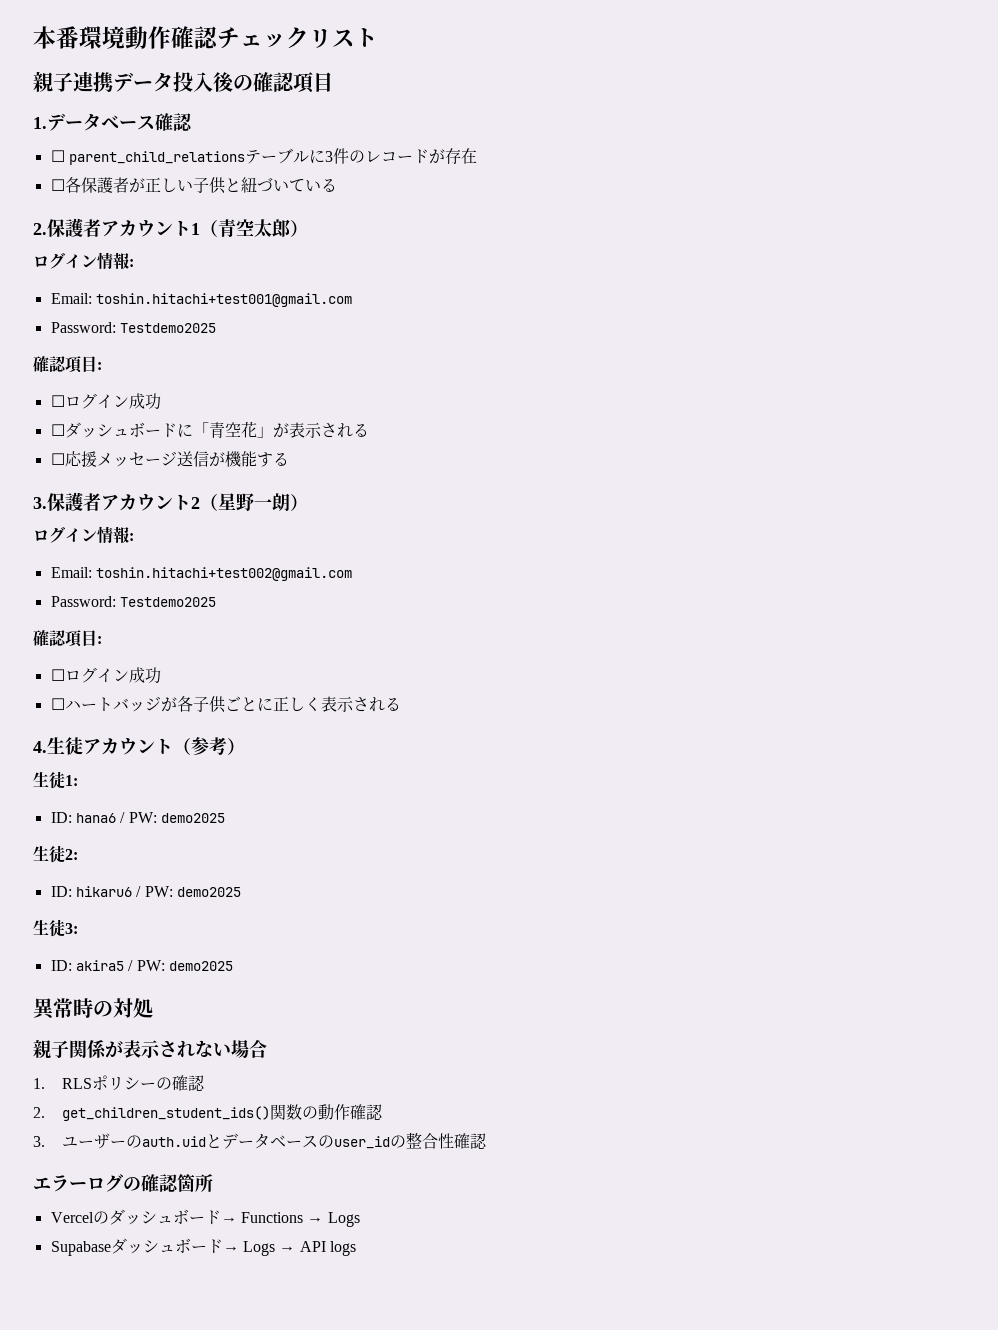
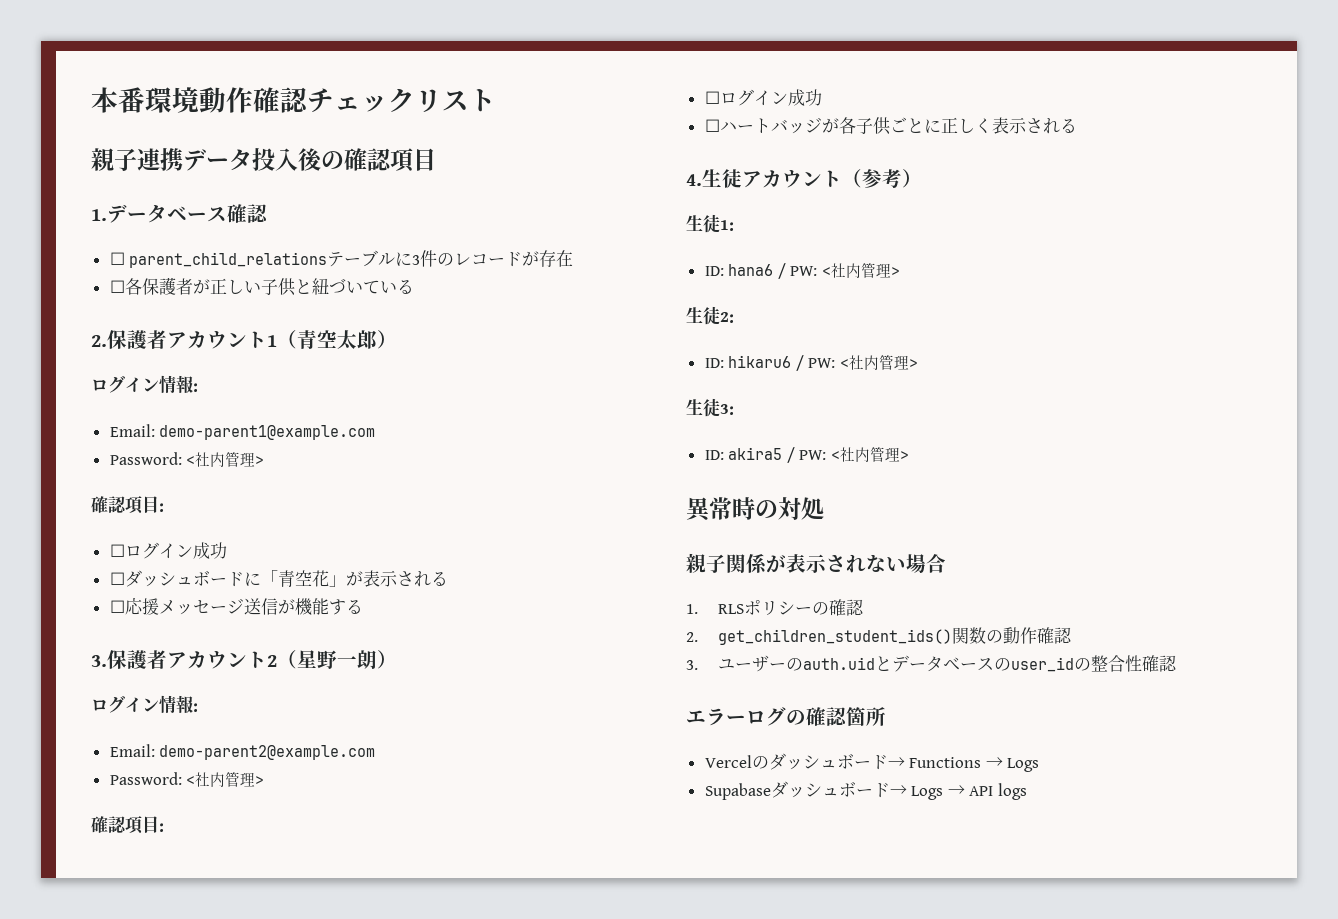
- Email: toshin.hitachi+test001@gmail.com
- Password: Testdemo2025
+ Email: demo-parent1@example.com
+ Password: <社内管理>
- Email: toshin.hitachi+test002@gmail.com
- Password: Testdemo2025
+ Email: demo-parent2@example.com
+ Password: <社内管理>
- ID: hana6 / PW: demo2025
+ ID: hana6 / PW: <社内管理>
- ID: hikaru6 / PW: demo2025
+ ID: hikaru6 / PW: <社内管理>
- ID: akira5 / PW: demo2025
+ ID: akira5 / PW: <社内管理>

